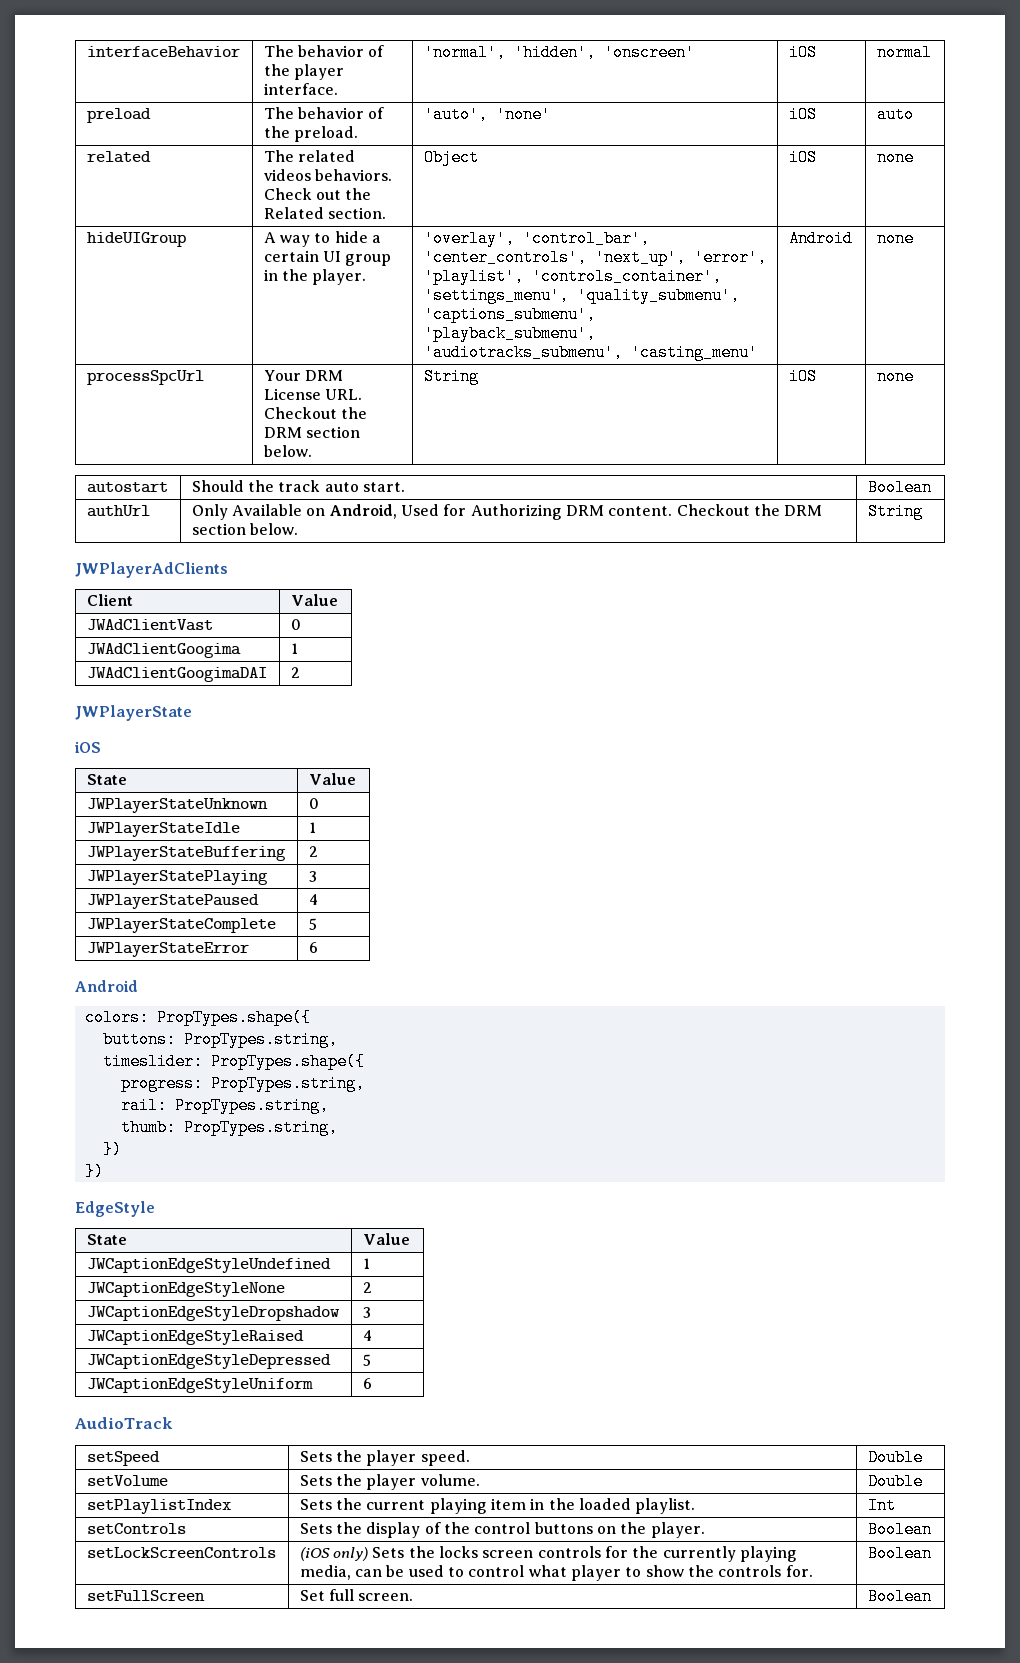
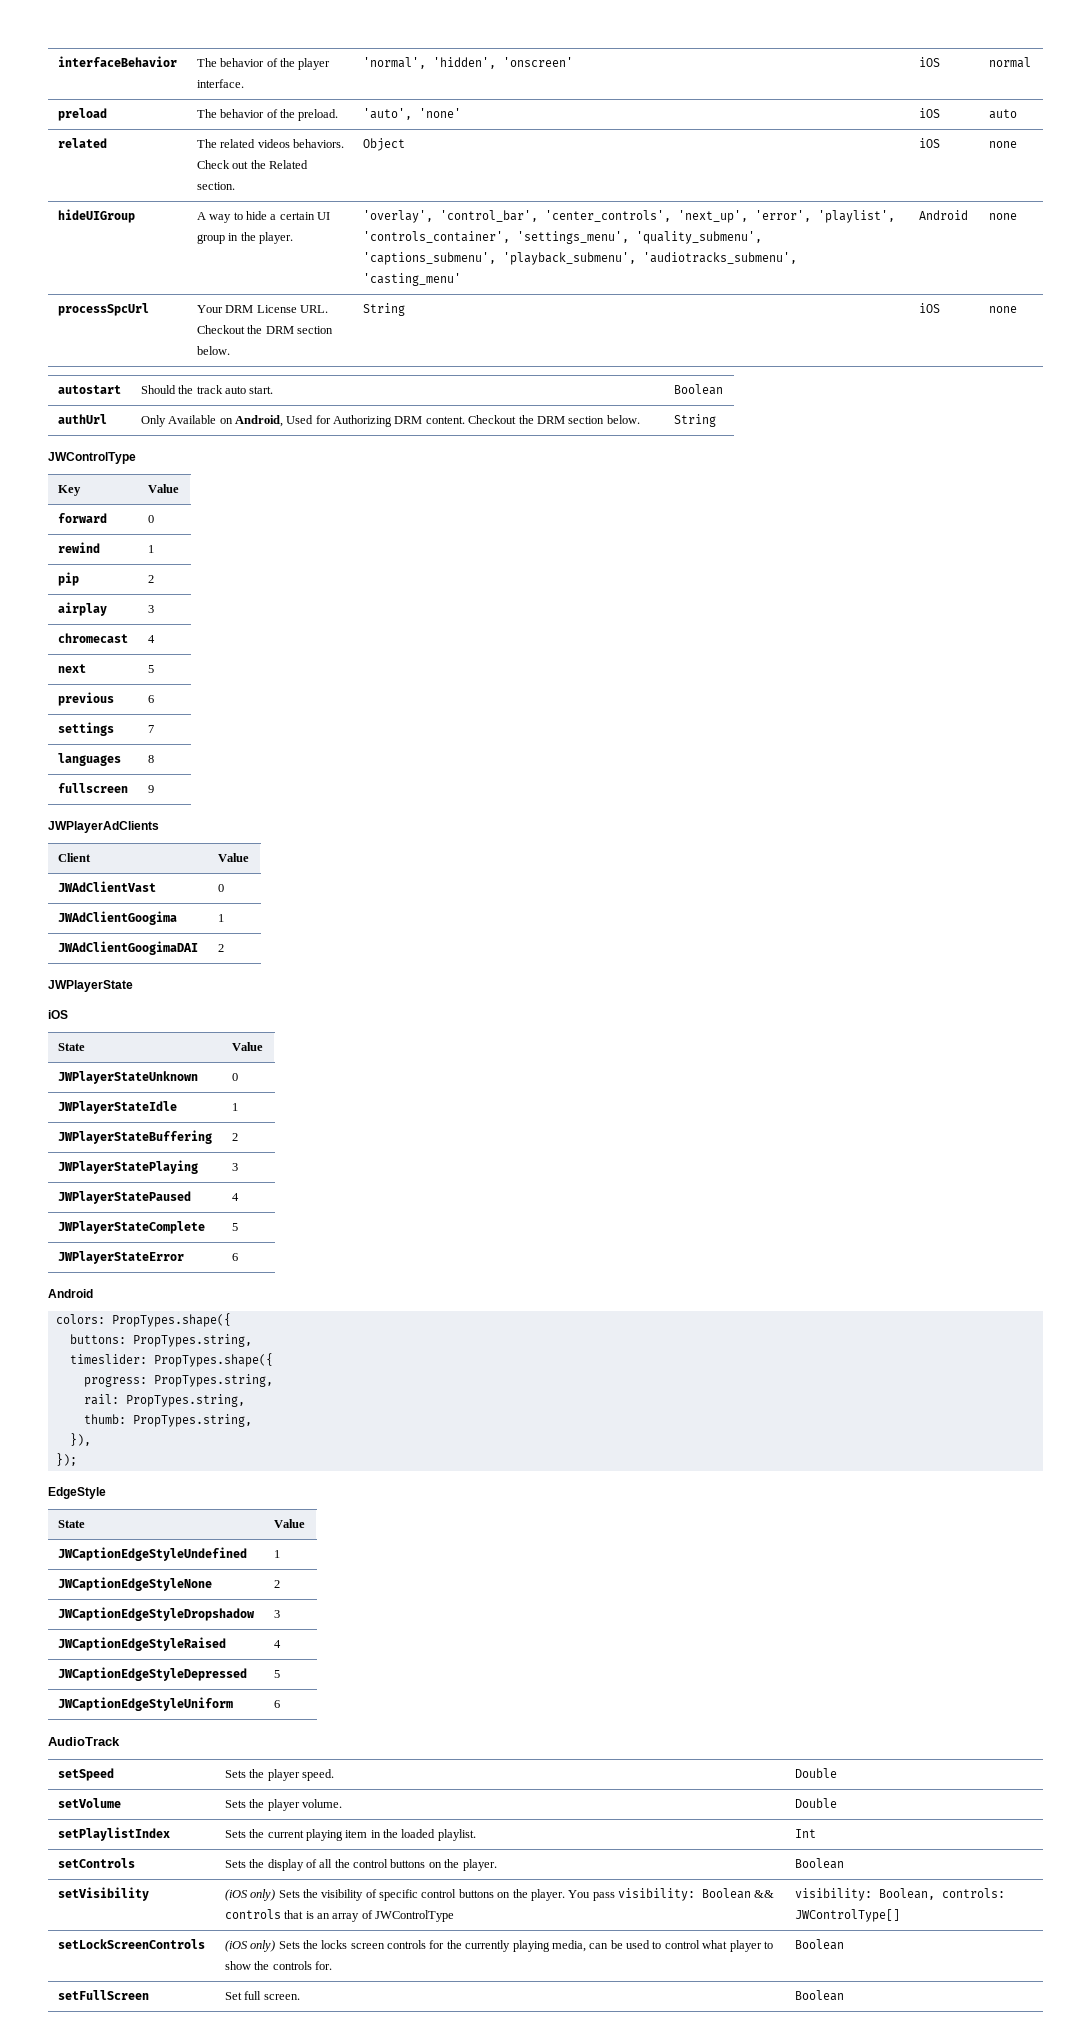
  authUrl | Only Available on Android, Used for Authorizing DRM content. Checkout the DRM section below. | String
+ JWControlType
+ Key | Value
+ forward | 0
+ rewind | 1
+ pip | 2
+ airplay | 3
+ chromecast | 4
+ next | 5
+ previous | 6
+ settings | 7
+ languages | 8
+ fullscreen | 9
  thumb: PropTypes.string,
- })
- })
+ }),
+ });
- setControls | Sets the display of the control buttons on the player. | Boolean
+ setControls | Sets the display of all the control buttons on the player. | Boolean
+ setVisibility | (iOS only) Sets the visibility of specific control buttons on the player. You pass visibility: Boolean && controls that is an array of JWControlType | visibility: Boolean, controls: JWControlType[]

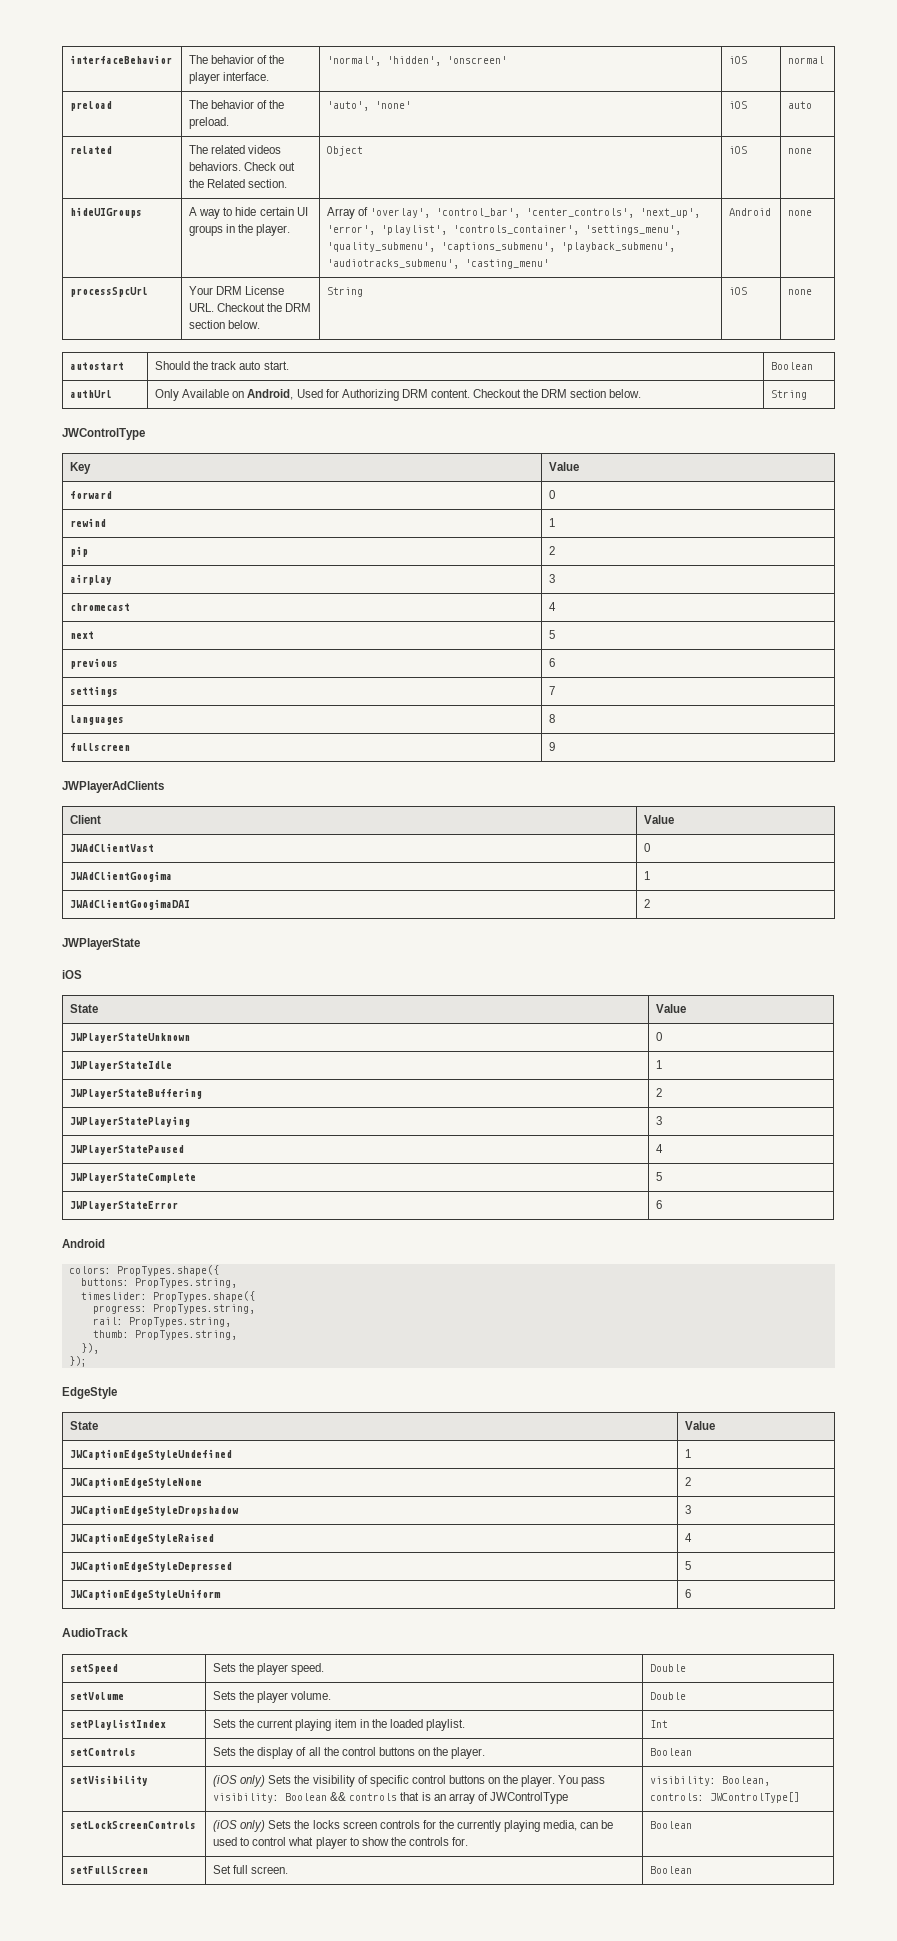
- hideUIGroup | A way to hide a certain UI group in the player. | 'overlay', 'control_bar', 'center_controls', 'next_up', 'error', 'playlist', 'controls_container', 'settings_menu', 'quality_submenu', 'captions_submenu', 'playback_submenu', 'audiotracks_submenu', 'casting_menu' | Android | none
+ hideUIGroups | A way to hide certain UI groups in the player. | Array of 'overlay', 'control_bar', 'center_controls', 'next_up', 'error', 'playlist', 'controls_container', 'settings_menu', 'quality_submenu', 'captions_submenu', 'playback_submenu', 'audiotracks_submenu', 'casting_menu' | Android | none

